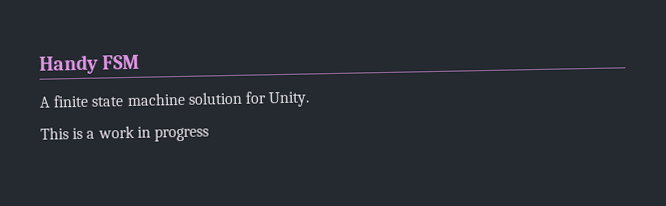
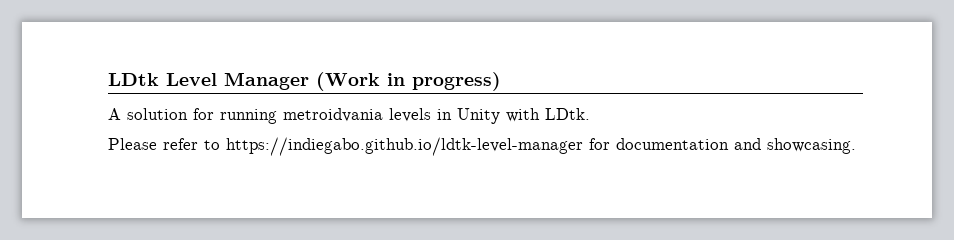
- Handy FSM
- A finite state machine solution for Unity.
- This is a work in progress
+ LDtk Level Manager (Work in progress)
+ A solution for running metroidvania levels in Unity with LDtk.
+ Please refer to https://indiegabo.github.io/ldtk-level-manager for documentation and showcasing.

